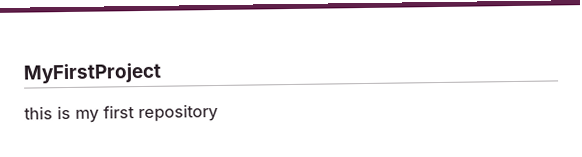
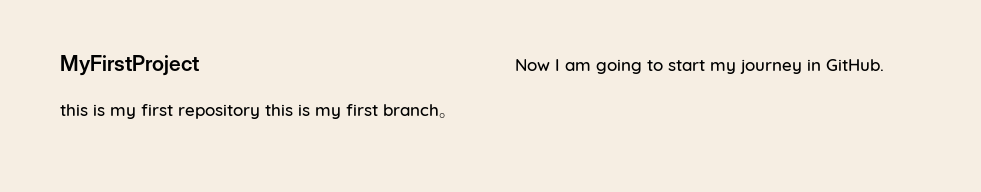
- this is my first repository
+ this is my first repository this is my first branch。Now I am going to start my journey in GitHub.

